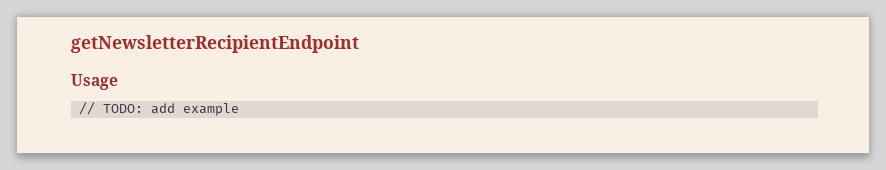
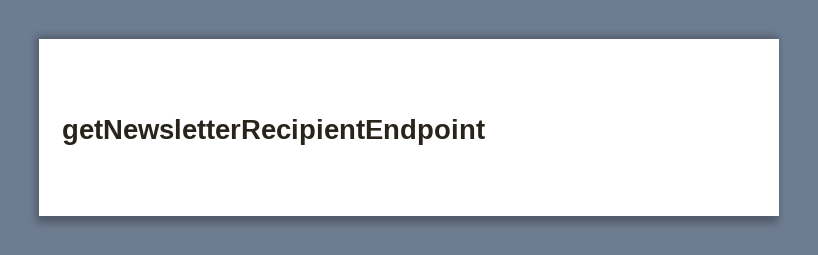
- Usage
- // TODO: add example

